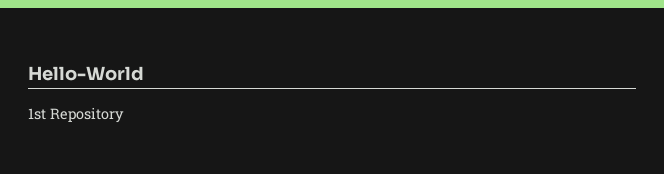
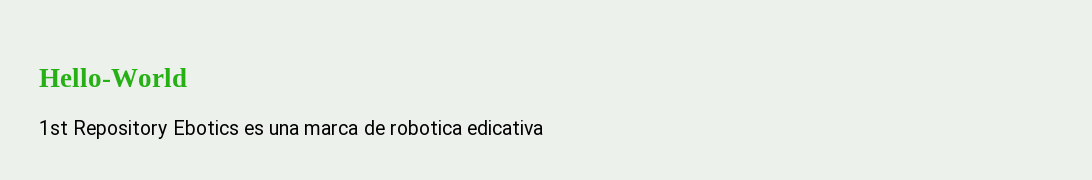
- 1st Repository
+ 1st Repository Ebotics es una marca de robotica edicativa

